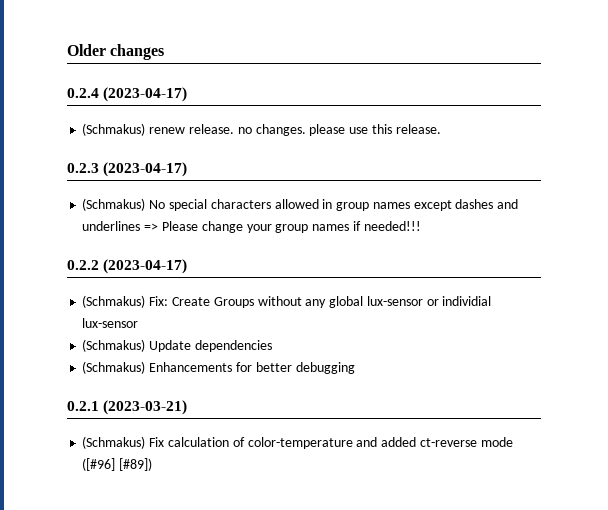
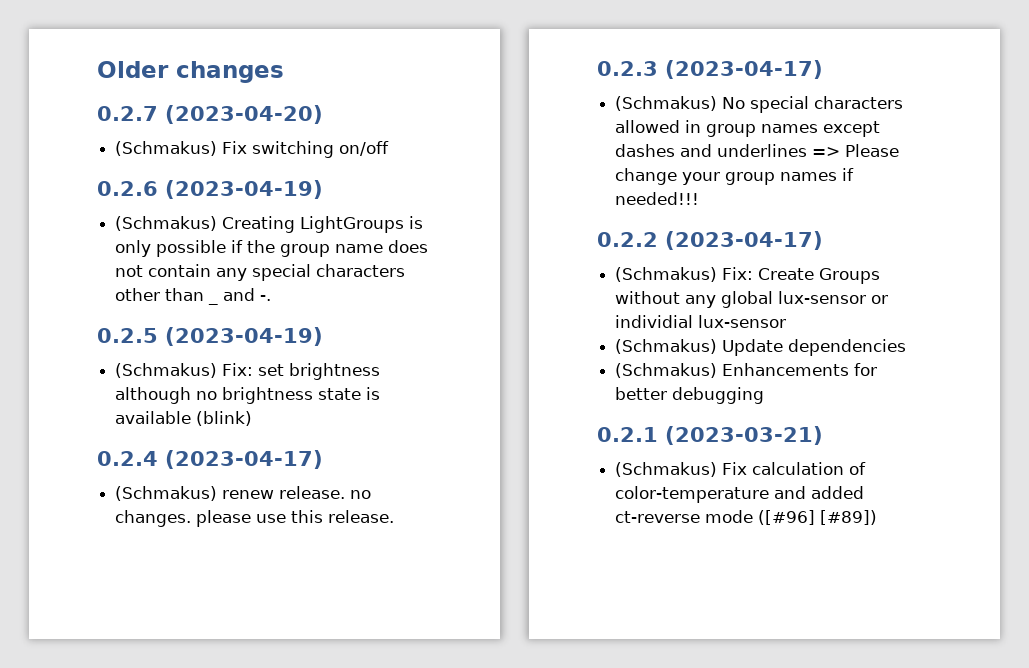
+ 0.2.7 (2023-04-20)
+ (Schmakus) Fix switching on/off
+ 0.2.6 (2023-04-19)
+ (Schmakus) Creating LightGroups is only possible if the group name does not contain any special characters other than _ and -.
+ 0.2.5 (2023-04-19)
+ (Schmakus) Fix: set brightness although no brightness state is available (blink)

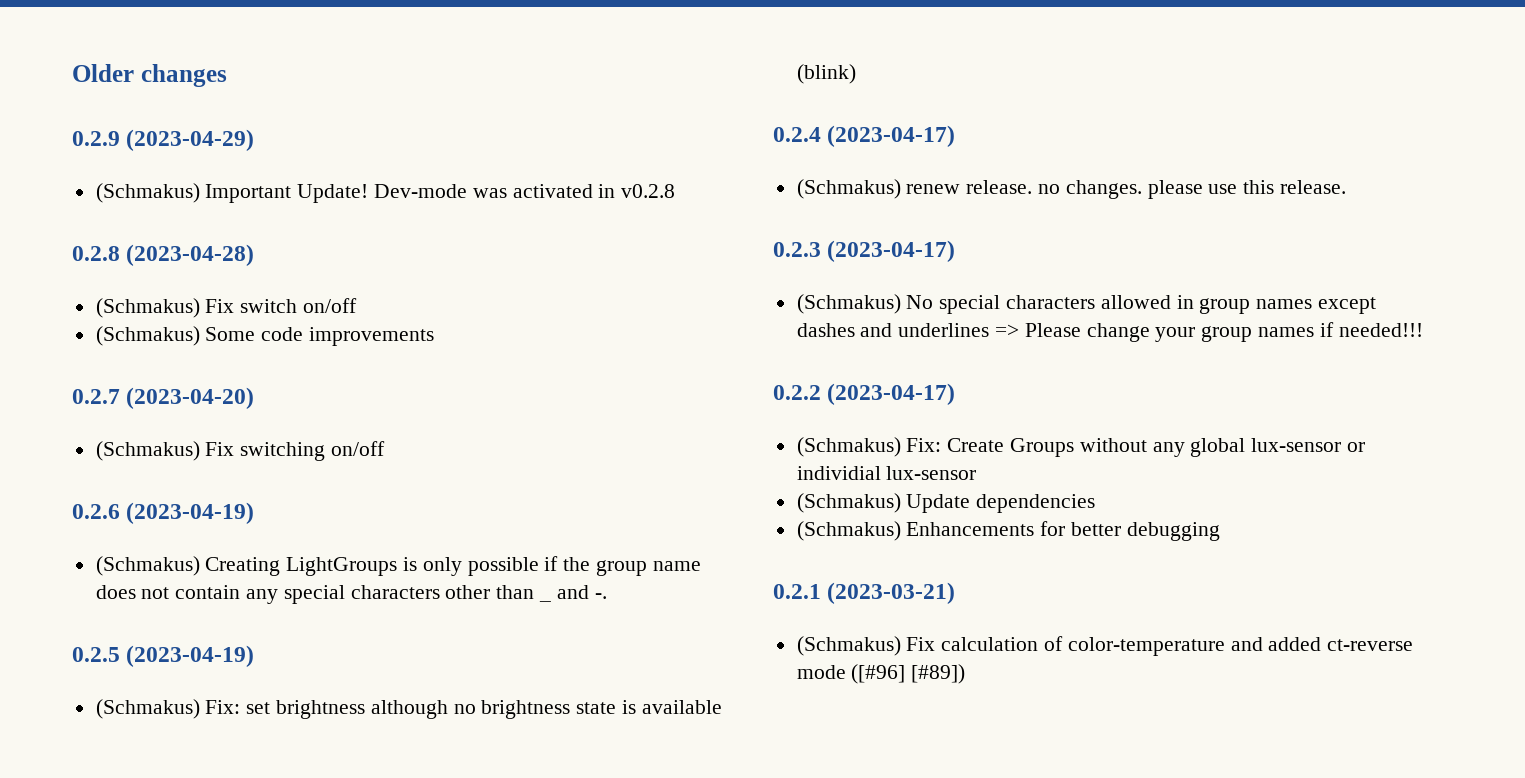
+ 0.2.9 (2023-04-29)
+ (Schmakus) Important Update! Dev-mode was activated in v0.2.8
+ 0.2.8 (2023-04-28)
+ (Schmakus) Fix switch on/off
+ (Schmakus) Some code improvements

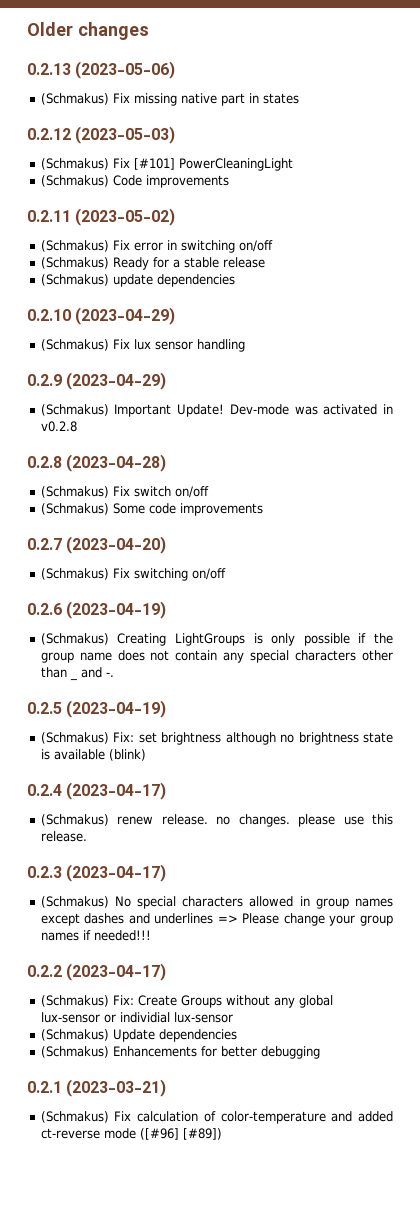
+ 0.2.13 (2023-05-06)
+ (Schmakus) Fix missing native part in states
+ 0.2.12 (2023-05-03)
+ (Schmakus) Fix [#101] PowerCleaningLight
+ (Schmakus) Code improvements
+ 0.2.11 (2023-05-02)
+ (Schmakus) Fix error in switching on/off
+ (Schmakus) Ready for a stable release
+ (Schmakus) update dependencies
+ 0.2.10 (2023-04-29)
+ (Schmakus) Fix lux sensor handling

